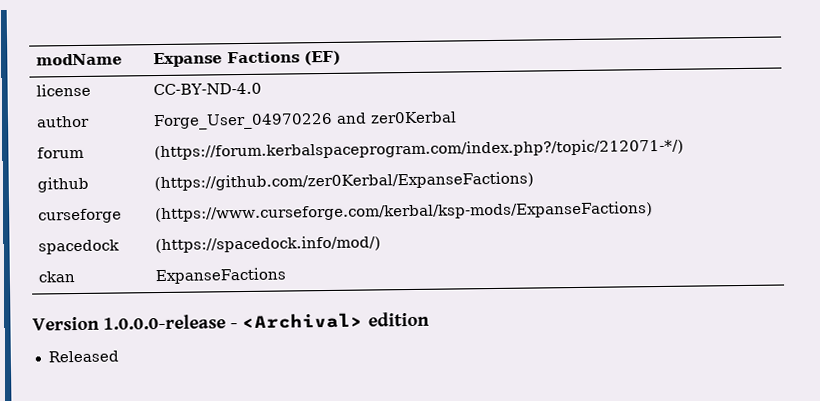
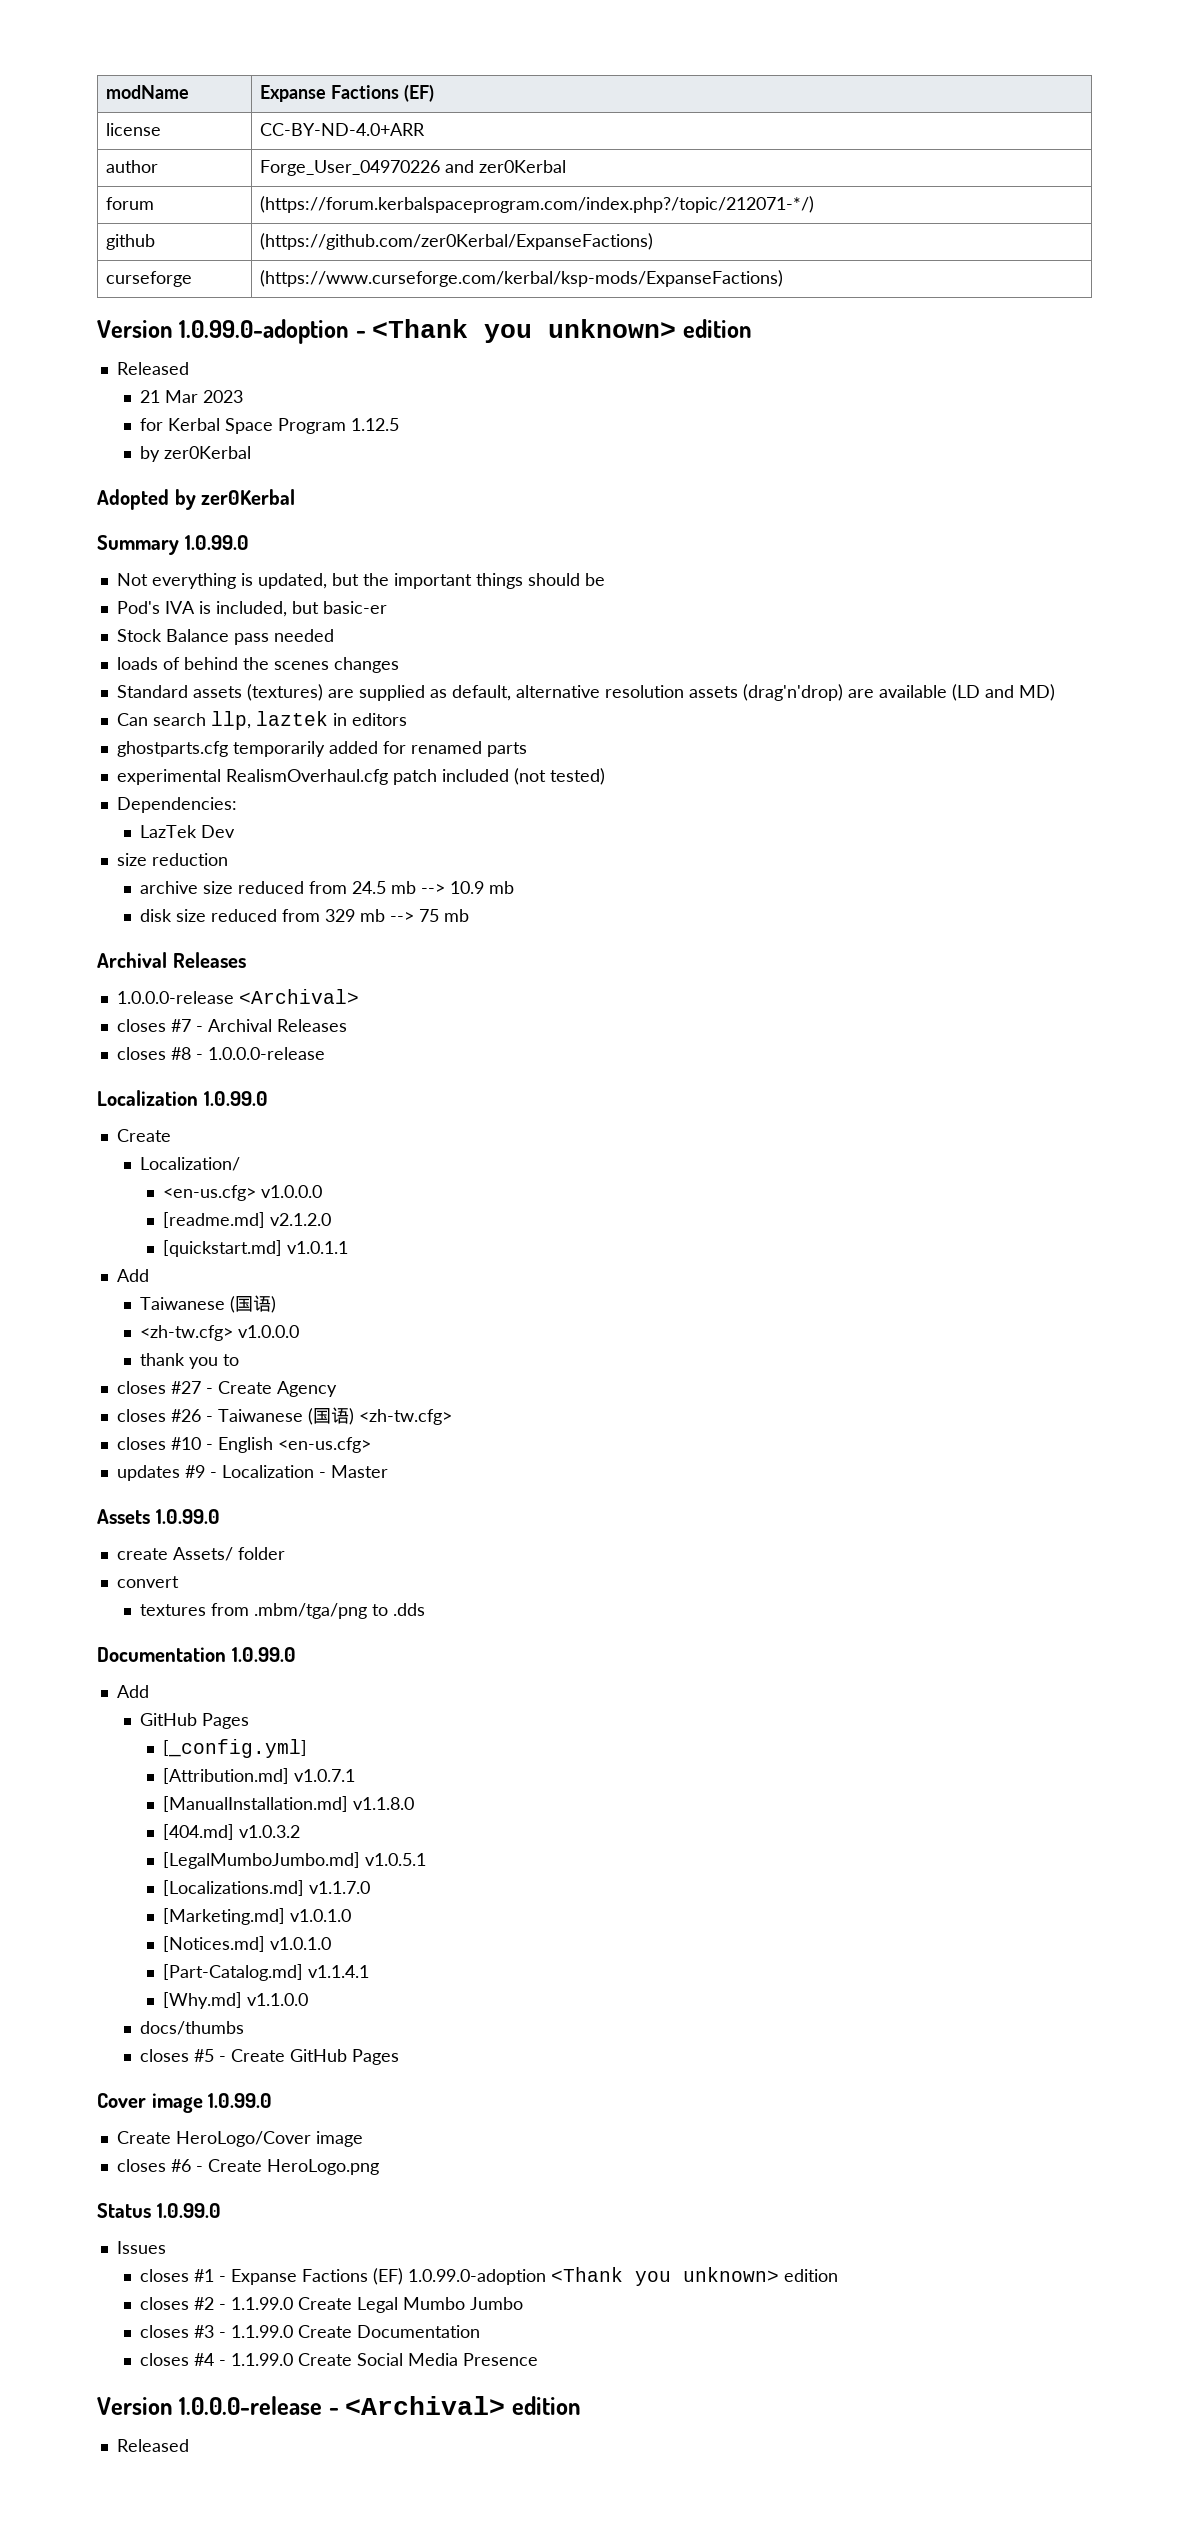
- license | CC-BY-ND-4.0
+ license | CC-BY-ND-4.0+ARR
- spacedock | (https://spacedock.info/mod/)
- ckan | ExpanseFactions
+ Version 1.0.99.0-adoption - <Thank you unknown> edition
+ Released
+ 21 Mar 2023
+ for Kerbal Space Program 1.12.5
+ by zer0Kerbal
+ Adopted by zer0Kerbal
+ Summary 1.0.99.0
+ Not everything is updated, but the important things should be
+ Pod's IVA is included, but basic-er
+ Stock Balance pass needed
+ loads of behind the scenes changes
+ Standard assets (textures) are supplied as default, alternative resolution assets (drag'n'drop) are available (LD and MD)
+ Can search llp, laztek in editors
+ ghostparts.cfg temporarily added for renamed parts
+ experimental RealismOverhaul.cfg patch included (not tested)
+ Dependencies:
+ LazTek Dev
+ size reduction
+ archive size reduced from 24.5 mb --> 10.9 mb
+ disk size reduced from 329 mb --> 75 mb
+ Archival Releases
+ 1.0.0.0-release <Archival>
+ closes #7 - Archival Releases
+ closes #8 - 1.0.0.0-release
+ Localization 1.0.99.0
+ Create
+ Localization/
+ <en-us.cfg> v1.0.0.0
+ [readme.md] v2.1.2.0
+ [quickstart.md] v1.0.1.1
+ Add
+ Taiwanese (国语)
+ <zh-tw.cfg> v1.0.0.0
+ thank you to
+ closes #27 - Create Agency
+ closes #26 - Taiwanese (国语) <zh-tw.cfg>
+ closes #10 - English <en-us.cfg>
+ updates #9 - Localization - Master
+ Assets 1.0.99.0
+ create Assets/ folder
+ convert
+ textures from .mbm/tga/png to .dds
+ Documentation 1.0.99.0
+ Add
+ GitHub Pages
+ [_config.yml]
+ [Attribution.md] v1.0.7.1
+ [ManualInstallation.md] v1.1.8.0
+ [404.md] v1.0.3.2
+ [LegalMumboJumbo.md] v1.0.5.1
+ [Localizations.md] v1.1.7.0
+ [Marketing.md] v1.0.1.0
+ [Notices.md] v1.0.1.0
+ [Part-Catalog.md] v1.1.4.1
+ [Why.md] v1.1.0.0
+ docs/thumbs
+ closes #5 - Create GitHub Pages
+ Cover image 1.0.99.0
+ Create HeroLogo/Cover image
+ closes #6 - Create HeroLogo.png
+ Status 1.0.99.0
+ Issues
+ closes #1 - Expanse Factions (EF) 1.0.99.0-adoption <Thank you unknown> edition
+ closes #2 - 1.1.99.0 Create Legal Mumbo Jumbo
+ closes #3 - 1.1.99.0 Create Documentation
+ closes #4 - 1.1.99.0 Create Social Media Presence

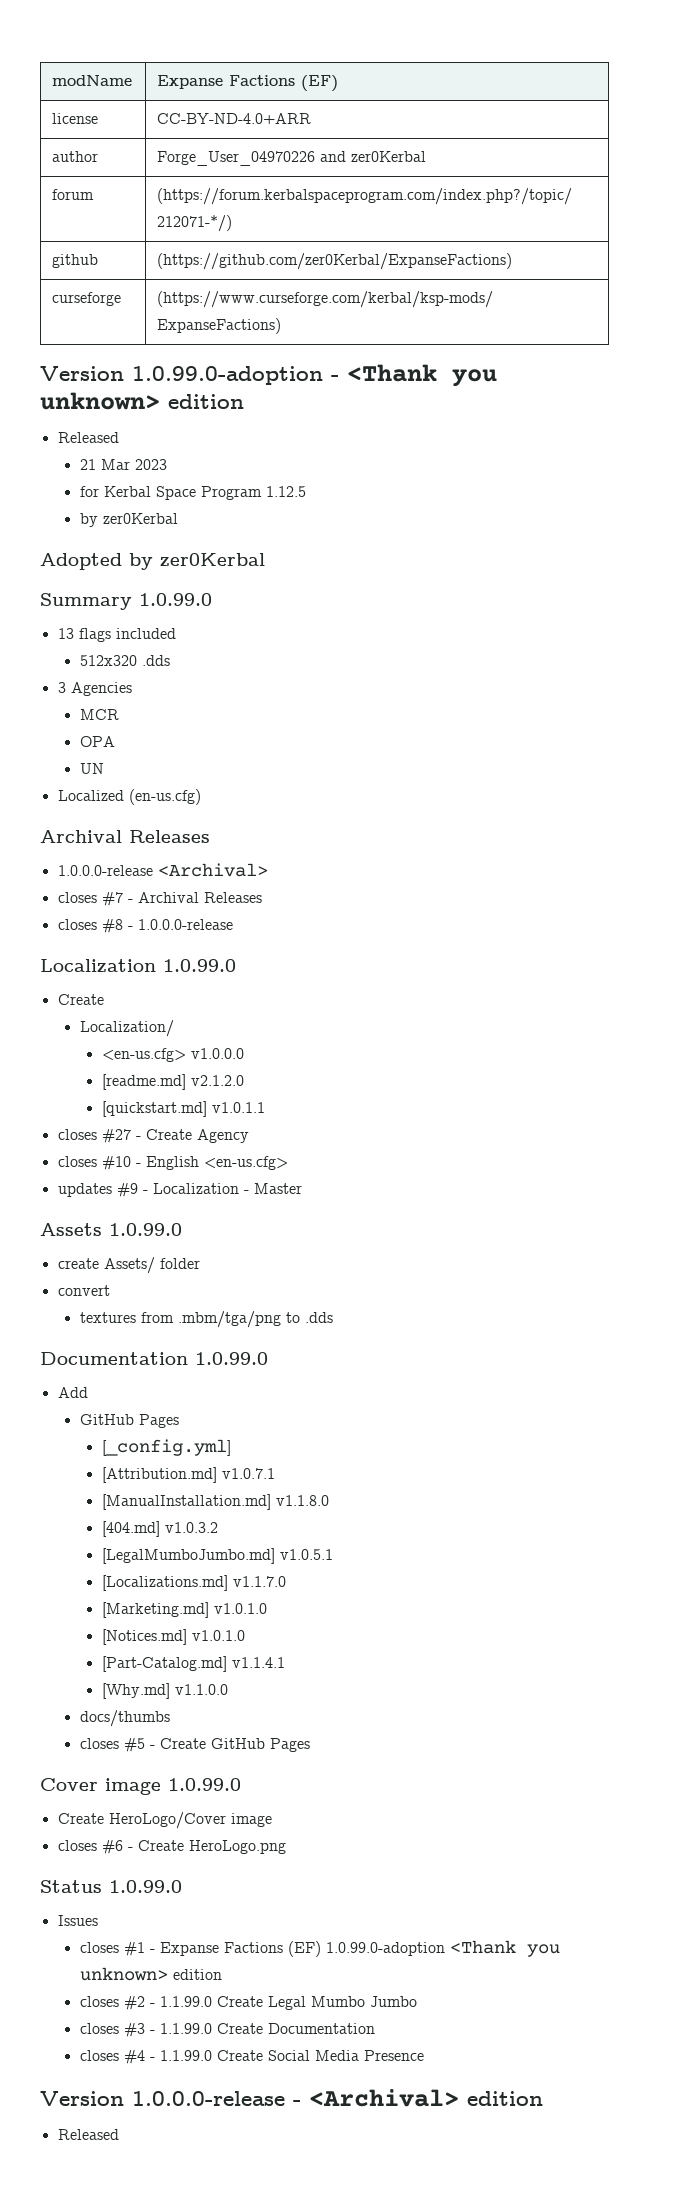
- Not everything is updated, but the important things should be
- Pod's IVA is included, but basic-er
- Stock Balance pass needed
- loads of behind the scenes changes
- Standard assets (textures) are supplied as default, alternative resolution assets (drag'n'drop) are available (LD and MD)
- Can search llp, laztek in editors
- ghostparts.cfg temporarily added for renamed parts
- experimental RealismOverhaul.cfg patch included (not tested)
- Dependencies:
- LazTek Dev
- size reduction
- archive size reduced from 24.5 mb --> 10.9 mb
- disk size reduced from 329 mb --> 75 mb
+ 13 flags included
+ 512x320 .dds
+ 3 Agencies
+ MCR
+ OPA
+ UN
+ Localized (en-us.cfg)
  [quickstart.md] v1.0.1.1
- Add
- Taiwanese (国语)
- <zh-tw.cfg> v1.0.0.0
- thank you to
- closes #26 - Taiwanese (国语) <zh-tw.cfg>

